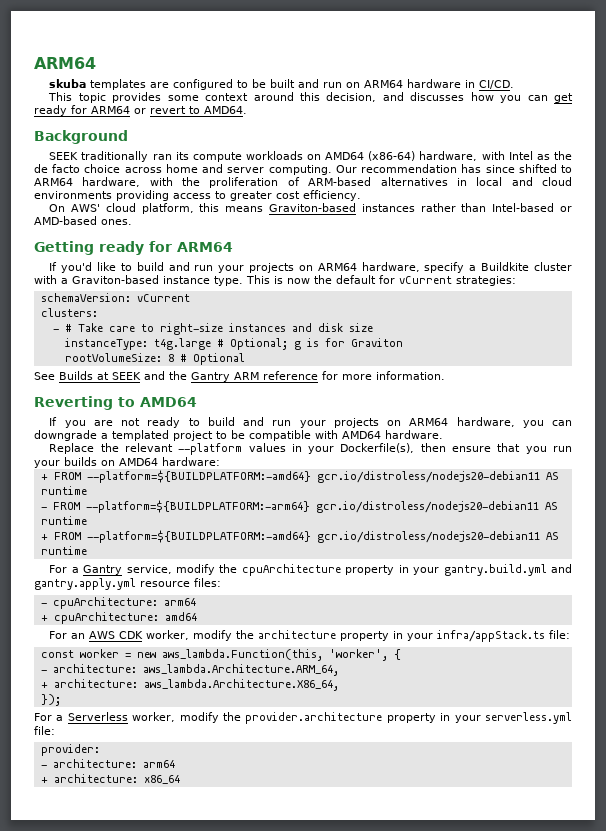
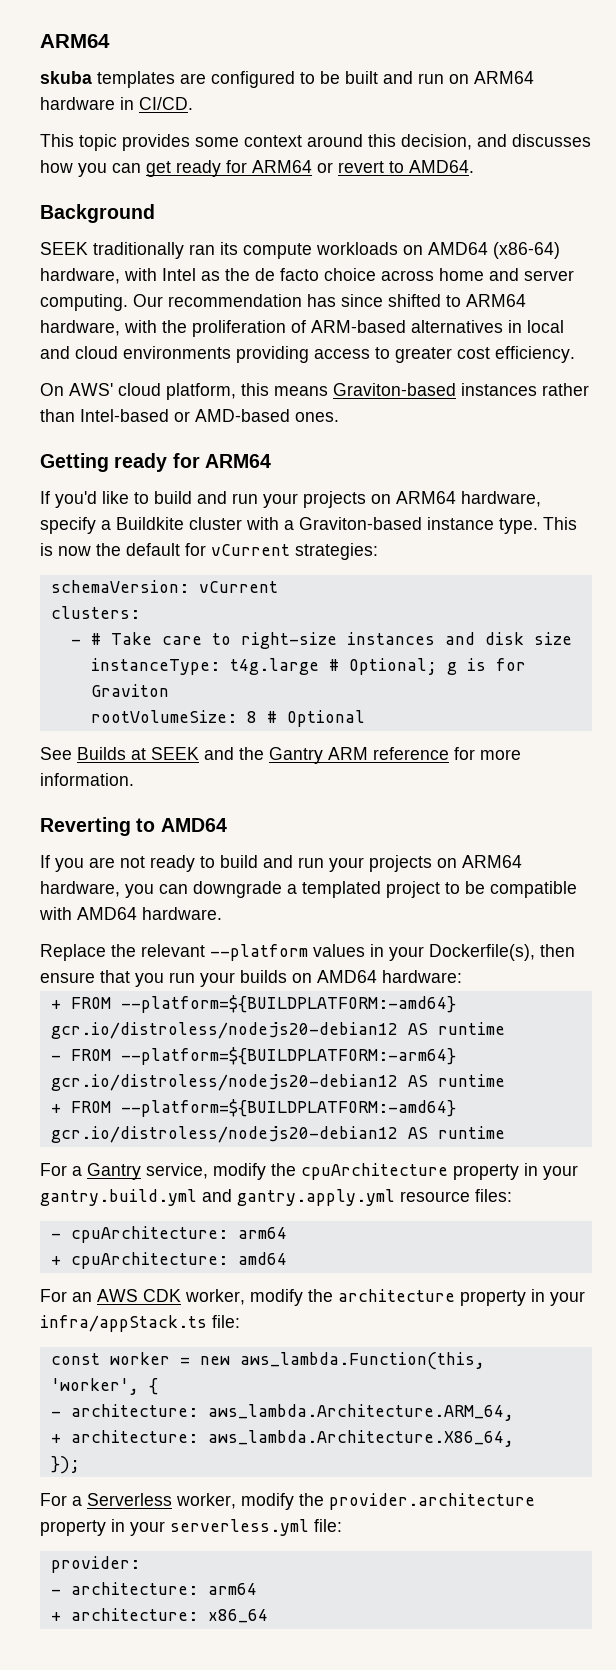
  Replace the relevant --platform values in your Dockerfile(s), then ensure that you run your builds on AMD64 hardware:
- + FROM --platform=${BUILDPLATFORM:-amd64} gcr.io/distroless/nodejs20-debian11 AS runtime
+ + FROM --platform=${BUILDPLATFORM:-amd64} gcr.io/distroless/nodejs20-debian12 AS runtime
- - FROM --platform=${BUILDPLATFORM:-arm64} gcr.io/distroless/nodejs20-debian11 AS runtime
- + FROM --platform=${BUILDPLATFORM:-amd64} gcr.io/distroless/nodejs20-debian11 AS runtime
+ - FROM --platform=${BUILDPLATFORM:-arm64} gcr.io/distroless/nodejs20-debian12 AS runtime
+ + FROM --platform=${BUILDPLATFORM:-amd64} gcr.io/distroless/nodejs20-debian12 AS runtime

